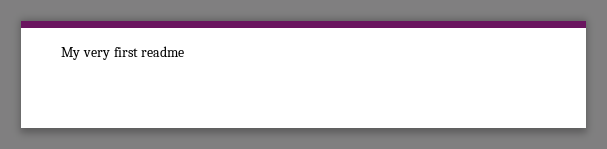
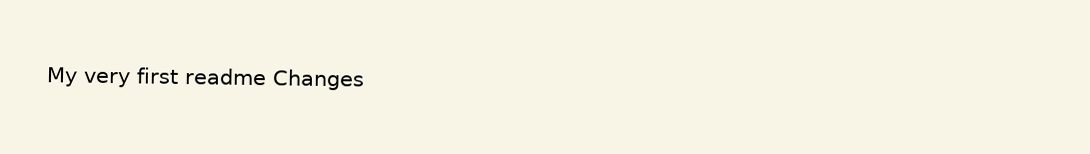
- My very first readme
+ My very first readme Changes

